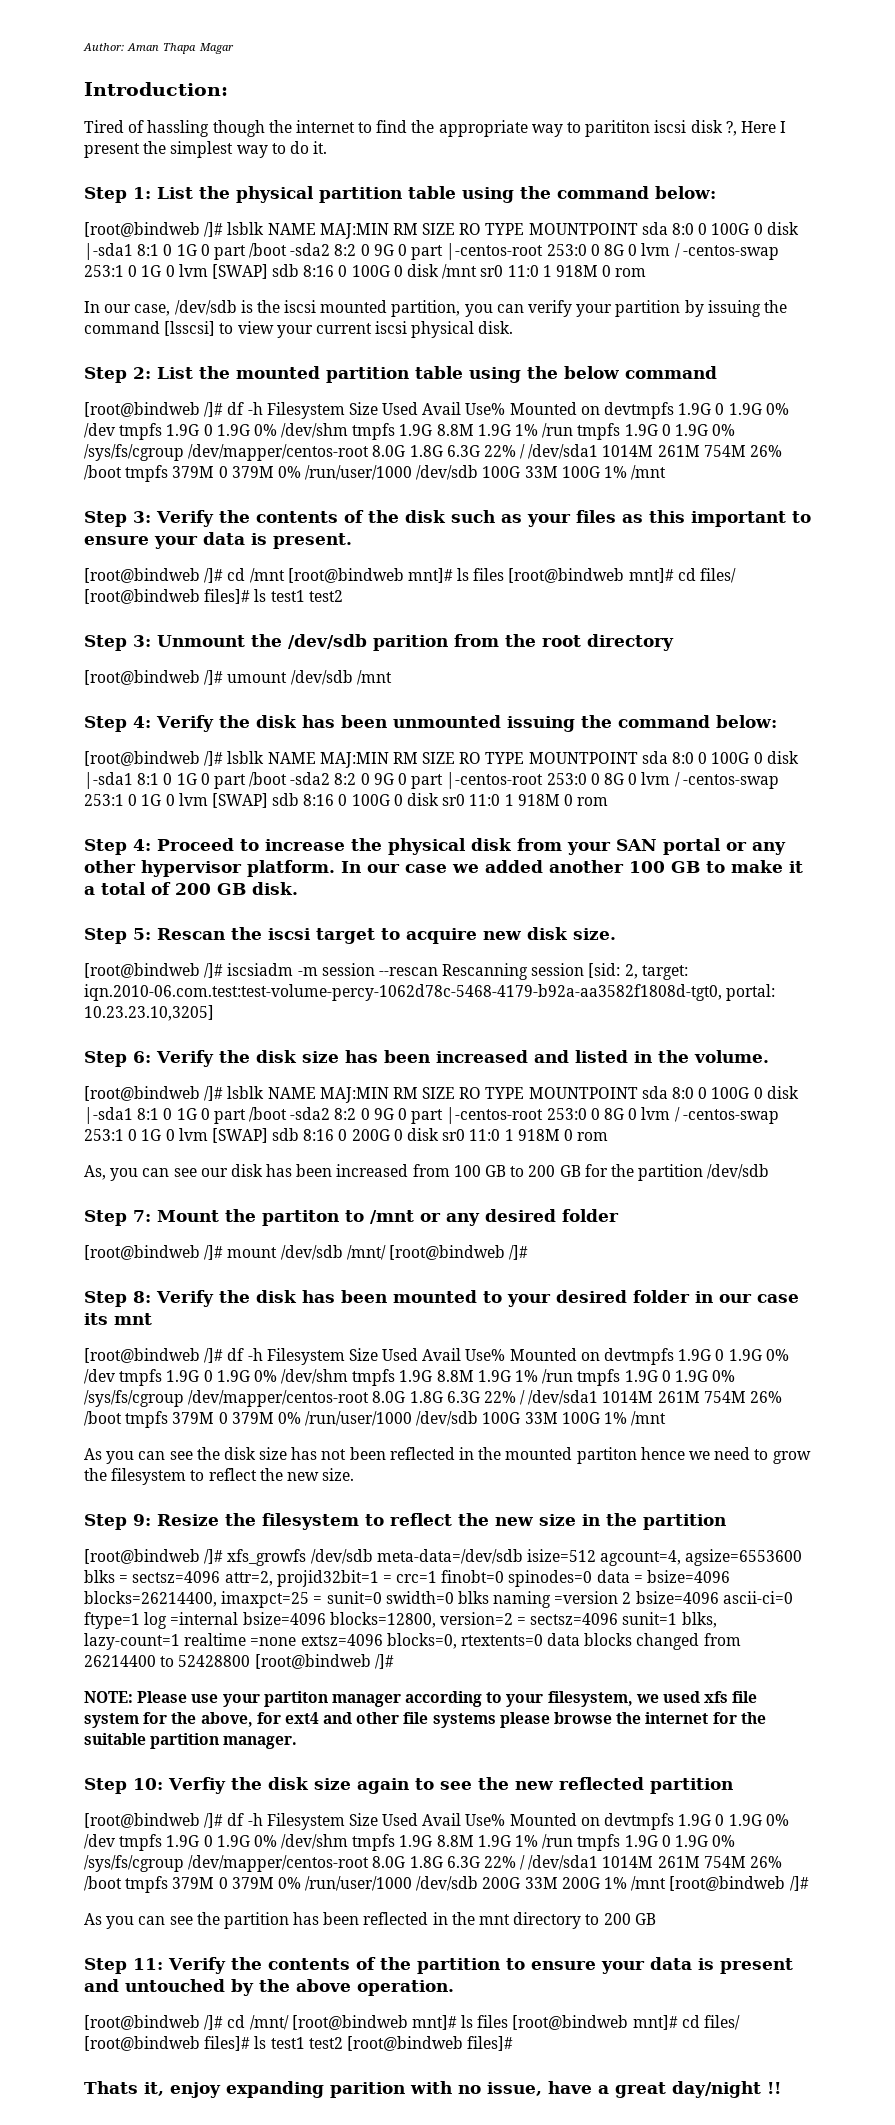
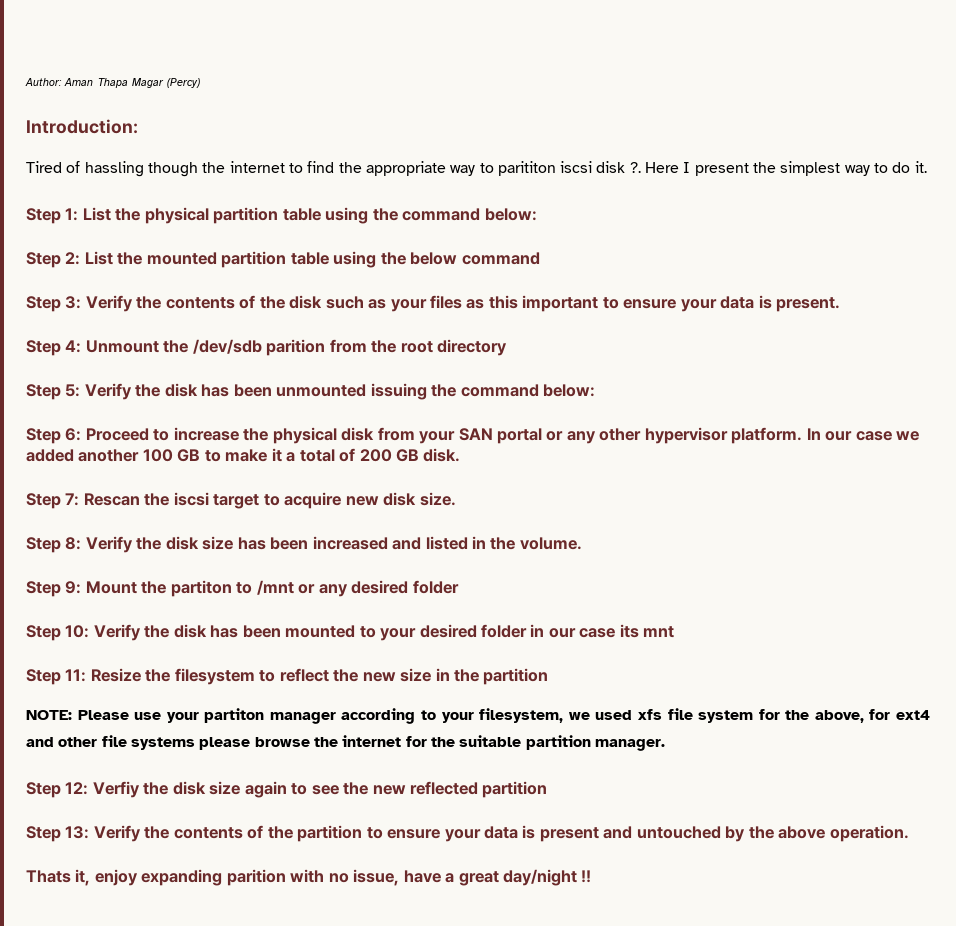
- Author: Aman Thapa Magar
+ Author: Aman Thapa Magar (Percy)
- Tired of hassling though the internet to find the appropriate way to parititon iscsi disk ?, Here I present the simplest way to do it.
+ Tired of hassling though the internet to find the appropriate way to parititon iscsi disk ?. Here I present the simplest way to do it.
- [root@bindweb /]# lsblk NAME MAJ:MIN RM SIZE RO TYPE MOUNTPOINT sda 8:0 0 100G 0 disk |-sda1 8:1 0 1G 0 part /boot -sda2 8:2 0 9G 0 part |-centos-root 253:0 0 8G 0 lvm / -centos-swap 253:1 0 1G 0 lvm [SWAP] sdb 8:16 0 100G 0 disk /mnt sr0 11:0 1 918M 0 rom
- In our case, /dev/sdb is the iscsi mounted partition, you can verify your partition by issuing the command [lsscsi] to view your current iscsi physical disk.
  Step 2: List the mounted partition table using the below command
- [root@bindweb /]# df -h Filesystem Size Used Avail Use% Mounted on devtmpfs 1.9G 0 1.9G 0% /dev tmpfs 1.9G 0 1.9G 0% /dev/shm tmpfs 1.9G 8.8M 1.9G 1% /run tmpfs 1.9G 0 1.9G 0% /sys/fs/cgroup /dev/mapper/centos-root 8.0G 1.8G 6.3G 22% / /dev/sda1 1014M 261M 754M 26% /boot tmpfs 379M 0 379M 0% /run/user/1000 /dev/sdb 100G 33M 100G 1% /mnt
- [root@bindweb /]# cd /mnt [root@bindweb mnt]# ls files [root@bindweb mnt]# cd files/ [root@bindweb files]# ls test1 test2
- Step 3: Unmount the /dev/sdb parition from the root directory
+ Step 4: Unmount the /dev/sdb parition from the root directory
- [root@bindweb /]# umount /dev/sdb /mnt
- Step 4: Verify the disk has been unmounted issuing the command below:
+ Step 5: Verify the disk has been unmounted issuing the command below:
- [root@bindweb /]# lsblk NAME MAJ:MIN RM SIZE RO TYPE MOUNTPOINT sda 8:0 0 100G 0 disk |-sda1 8:1 0 1G 0 part /boot -sda2 8:2 0 9G 0 part |-centos-root 253:0 0 8G 0 lvm / -centos-swap 253:1 0 1G 0 lvm [SWAP] sdb 8:16 0 100G 0 disk sr0 11:0 1 918M 0 rom
- Step 4: Proceed to increase the physical disk from your SAN portal or any other hypervisor platform.
+ Step 6: Proceed to increase the physical disk from your SAN portal or any other hypervisor platform.
- Step 5: Rescan the iscsi target to acquire new disk size.
+ Step 7: Rescan the iscsi target to acquire new disk size.
- [root@bindweb /]# iscsiadm -m session --rescan Rescanning session [sid: 2, target: iqn.2010-06.com.test:test-volume-percy-1062d78c-5468-4179-b92a-aa3582f1808d-tgt0, portal: 10.23.23.10,3205]
- Step 6: Verify the disk size has been increased and listed in the volume.
+ Step 8: Verify the disk size has been increased and listed in the volume.
- [root@bindweb /]# lsblk NAME MAJ:MIN RM SIZE RO TYPE MOUNTPOINT sda 8:0 0 100G 0 disk |-sda1 8:1 0 1G 0 part /boot -sda2 8:2 0 9G 0 part |-centos-root 253:0 0 8G 0 lvm / -centos-swap 253:1 0 1G 0 lvm [SWAP] sdb 8:16 0 200G 0 disk sr0 11:0 1 918M 0 rom
- As, you can see our disk has been increased from 100 GB to 200 GB for the partition /dev/sdb
- Step 7: Mount the partiton to /mnt or any desired folder
+ Step 9: Mount the partiton to /mnt or any desired folder
- [root@bindweb /]# mount /dev/sdb /mnt/ [root@bindweb /]#
- Step 8: Verify the disk has been mounted to your desired folder in our case its mnt
- [root@bindweb /]# df -h Filesystem Size Used Avail Use% Mounted on devtmpfs 1.9G 0 1.9G 0% /dev tmpfs 1.9G 0 1.9G 0% /dev/shm tmpfs 1.9G 8.8M 1.9G 1% /run tmpfs 1.9G 0 1.9G 0% /sys/fs/cgroup /dev/mapper/centos-root 8.0G 1.8G 6.3G 22% / /dev/sda1 1014M 261M 754M 26% /boot tmpfs 379M 0 379M 0% /run/user/1000 /dev/sdb 100G 33M 100G 1% /mnt
- As you can see the disk size has not been reflected in the mounted partiton hence we need to grow the filesystem to reflect the new size.
- Step 9: Resize the filesystem to reflect the new size in the partition
+ Step 10: Verify the disk has been mounted to your desired folder in our case its mnt
+ Step 11: Resize the filesystem to reflect the new size in the partition
- [root@bindweb /]# xfs_growfs /dev/sdb meta-data=/dev/sdb isize=512 agcount=4, agsize=6553600 blks = sectsz=4096 attr=2, projid32bit=1 = crc=1 finobt=0 spinodes=0 data = bsize=4096 blocks=26214400, imaxpct=25 = sunit=0 swidth=0 blks naming =version 2 bsize=4096 ascii-ci=0 ftype=1 log =internal bsize=4096 blocks=12800, version=2 = sectsz=4096 sunit=1 blks, lazy-count=1 realtime =none extsz=4096 blocks=0, rtextents=0 data blocks changed from 26214400 to 52428800 [root@bindweb /]#
- Step 10: Verfiy the disk size again to see the new reflected partition
+ Step 12: Verfiy the disk size again to see the new reflected partition
- [root@bindweb /]# df -h Filesystem Size Used Avail Use% Mounted on devtmpfs 1.9G 0 1.9G 0% /dev tmpfs 1.9G 0 1.9G 0% /dev/shm tmpfs 1.9G 8.8M 1.9G 1% /run tmpfs 1.9G 0 1.9G 0% /sys/fs/cgroup /dev/mapper/centos-root 8.0G 1.8G 6.3G 22% / /dev/sda1 1014M 261M 754M 26% /boot tmpfs 379M 0 379M 0% /run/user/1000 /dev/sdb 200G 33M 200G 1% /mnt [root@bindweb /]#
- As you can see the partition has been reflected in the mnt directory to 200 GB
- Step 11: Verify the contents of the partition to ensure your data is present and untouched by the above operation.
+ Step 13: Verify the contents of the partition to ensure your data is present and untouched by the above operation.
- [root@bindweb /]# cd /mnt/ [root@bindweb mnt]# ls files [root@bindweb mnt]# cd files/ [root@bindweb files]# ls test1 test2 [root@bindweb files]#

